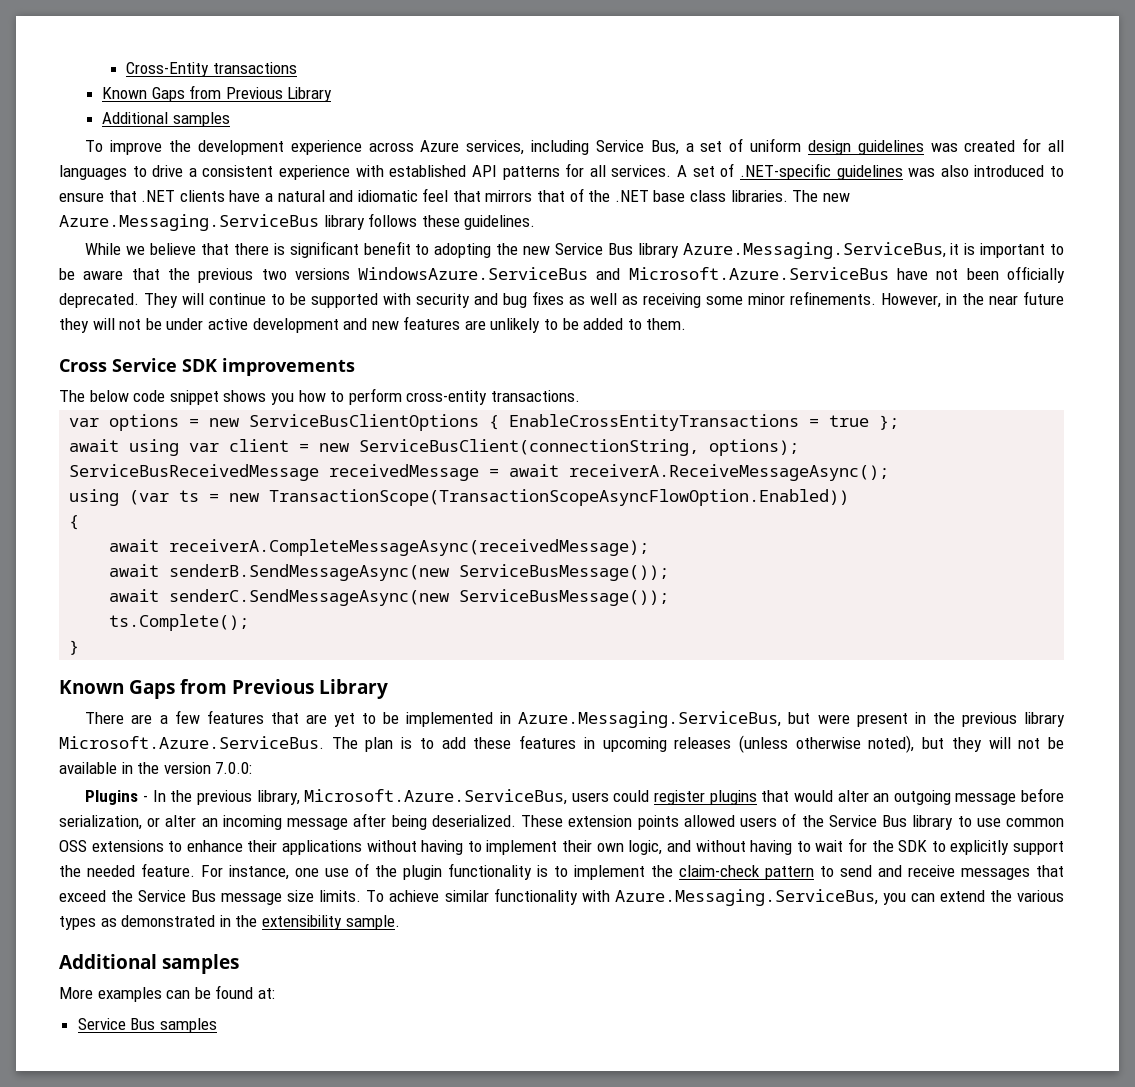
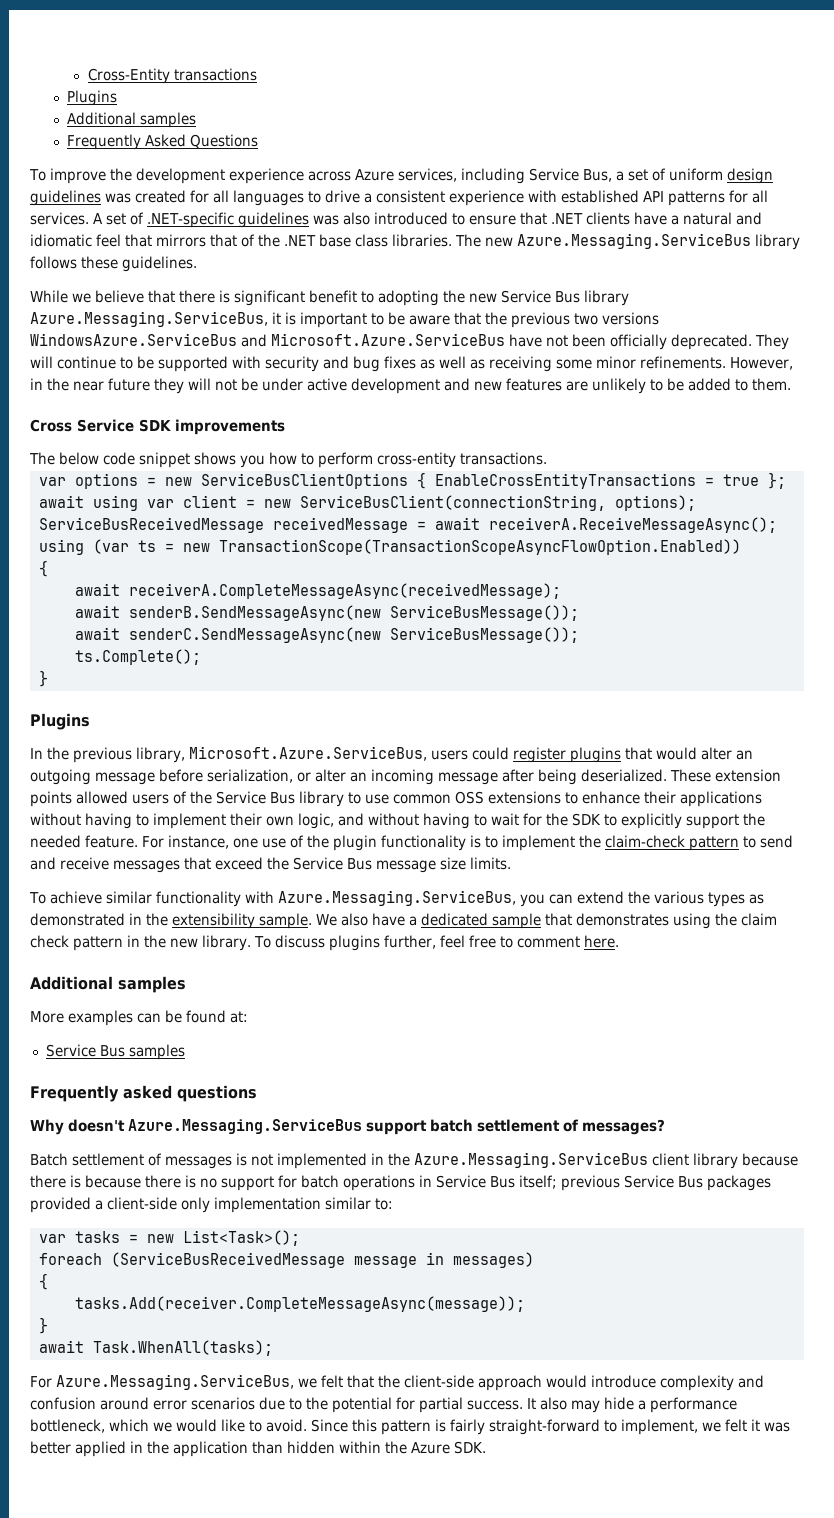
  Cross-Entity transactions
- Known Gaps from Previous Library
+ Plugins
  Additional samples
+ Frequently Asked Questions
  ts.Complete();
  }
- Known Gaps from Previous Library
- There are a few features that are yet to be implemented in Azure.Messaging.ServiceBus, but were present in the previous library Microsoft.Azure.ServiceBus. The plan is to add these features in upcoming releases (unless otherwise noted), but they will not be available in the version 7.0.0:
- Plugins - In the previous library, Microsoft.Azure.ServiceBus, users could register plugins that would alter an outgoing message before serialization, or alter an incoming message after being deserialized.
+ Plugins
+ In the previous library, Microsoft.Azure.ServiceBus, users could register plugins that would alter an outgoing message before serialization, or alter an incoming message after being deserialized.
- For instance, one use of the plugin functionality is to implement the claim-check pattern to send and receive messages that exceed the Service Bus message size limits. To achieve similar functionality with Azure.Messaging.ServiceBus, you can extend the various types as demonstrated in the extensibility sample.
+ For instance, one use of the plugin functionality is to implement the claim-check pattern to send and receive messages that exceed the Service Bus message size limits.
+ To achieve similar functionality with Azure.Messaging.ServiceBus, you can extend the various types as demonstrated in the extensibility sample. We also have a dedicated sample that demonstrates using the claim check pattern in the new library. To discuss plugins further, feel free to comment here.
+ Frequently asked questions
+ Why doesn't Azure.Messaging.ServiceBus support batch settlement of messages?
+ Batch settlement of messages is not implemented in the Azure.Messaging.ServiceBus client library because there is because there is no support for batch operations in Service Bus itself; previous Service Bus packages provided a client-side only implementation similar to:
+ var tasks = new List<Task>();
+ foreach (ServiceBusReceivedMessage message in messages)
+ {
+ tasks.Add(receiver.CompleteMessageAsync(message));
+ }
+ await Task.WhenAll(tasks);
+ For Azure.Messaging.ServiceBus, we felt that the client-side approach would introduce complexity and confusion around error scenarios due to the potential for partial success. It also may hide a performance bottleneck, which we would like to avoid. Since this pattern is fairly straight-forward to implement, we felt it was better applied in the application than hidden within the Azure SDK.

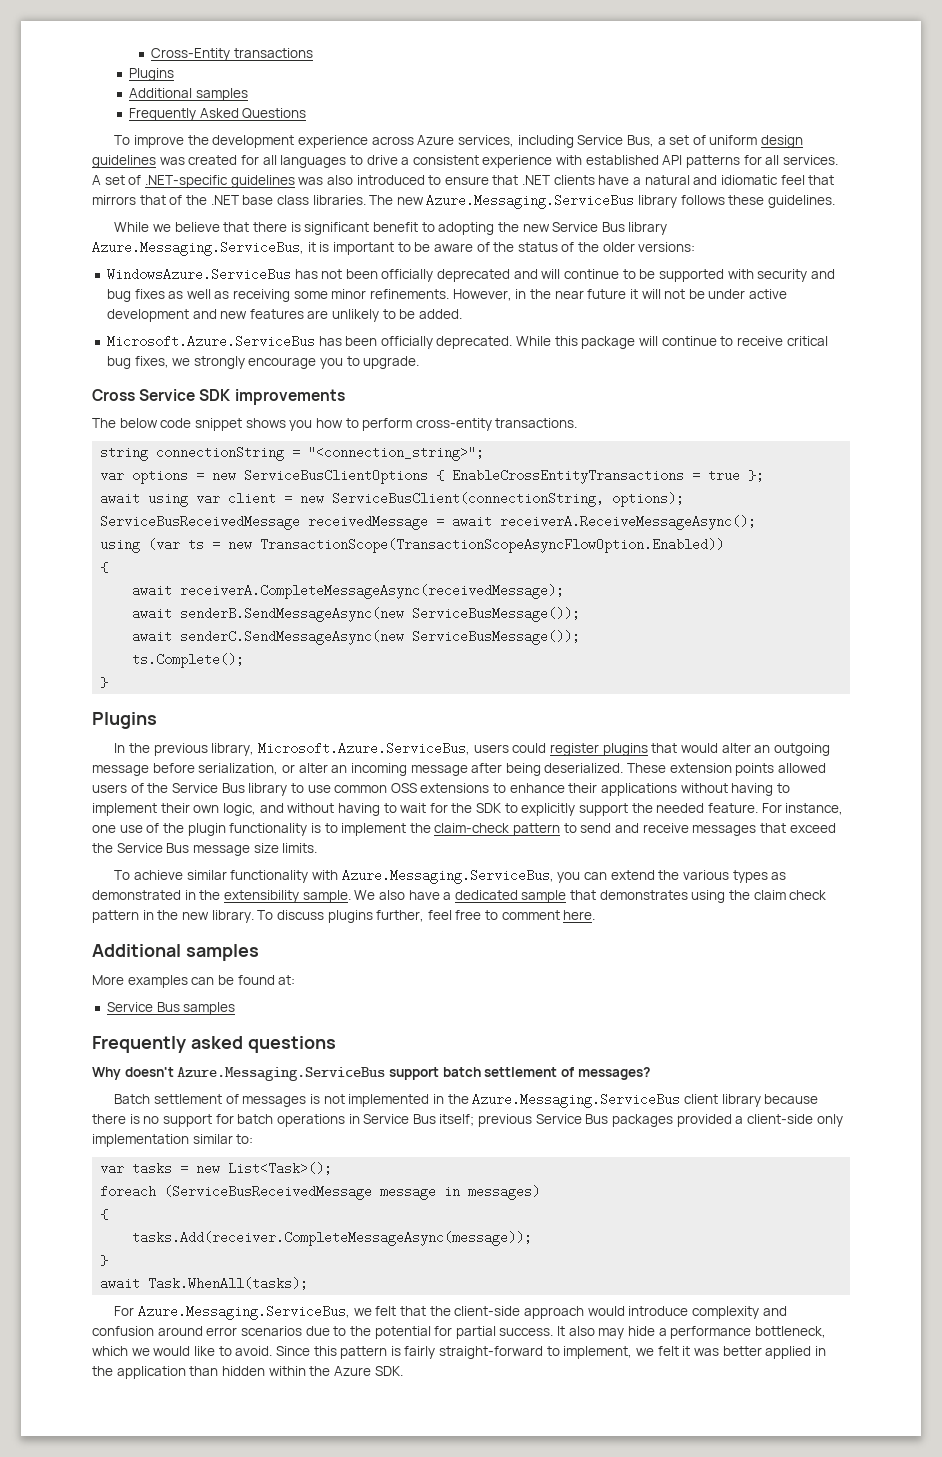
- While we believe that there is significant benefit to adopting the new Service Bus library Azure.Messaging.ServiceBus, it is important to be aware that the previous two versions WindowsAzure.ServiceBus and Microsoft.Azure.ServiceBus have not been officially deprecated. They will continue to be supported with security and bug fixes as well as receiving some minor refinements.
+ While we believe that there is significant benefit to adopting the new Service Bus library Azure.Messaging.ServiceBus, it is important to be aware of the status of the older versions:
+ WindowsAzure.ServiceBus has not been officially deprecated and will continue to be supported with security and bug fixes as well as receiving some minor refinements.
- However, in the near future they will not be under active development and new features are unlikely to be added to them.
+ However, in the near future it will not be under active development and new features are unlikely to be added.
+ Microsoft.Azure.ServiceBus has been officially deprecated. While this package will continue to receive critical bug fixes, we strongly encourage you to upgrade.
+ string connectionString = "<connection_string>";
- Batch settlement of messages is not implemented in the Azure.Messaging.ServiceBus client library because there is because there is no support for batch operations in Service Bus itself; previous Service Bus packages provided a client-side only implementation similar to:
+ Batch settlement of messages is not implemented in the Azure.Messaging.ServiceBus client library because there is no support for batch operations in Service Bus itself; previous Service Bus packages provided a client-side only implementation similar to:

